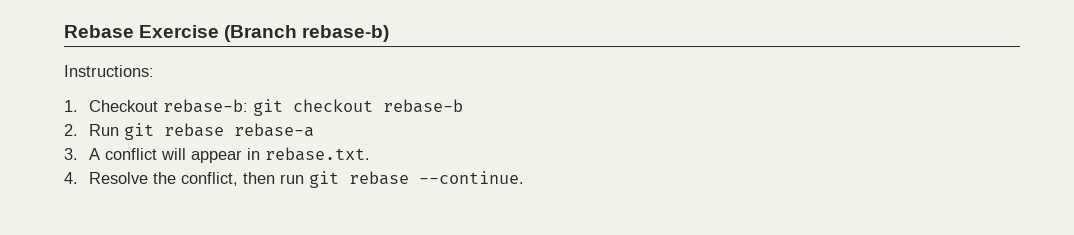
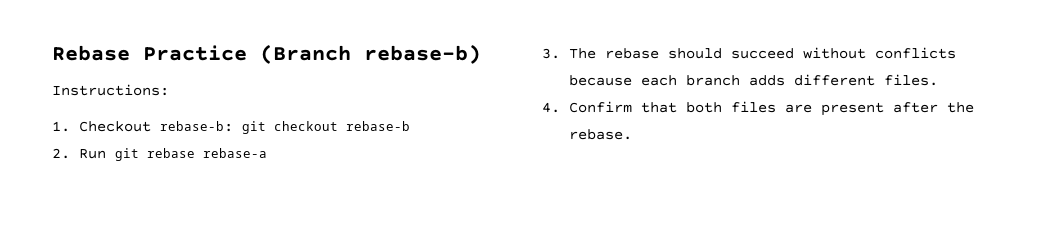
- Rebase Exercise (Branch rebase-b)
+ Rebase Practice (Branch rebase-b)
- 3. A conflict will appear in rebase.txt.
- 4. Resolve the conflict, then run git rebase --continue.
+ 3. The rebase should succeed without conflicts because each branch adds different files.
+ 4. Confirm that both files are present after the rebase.

